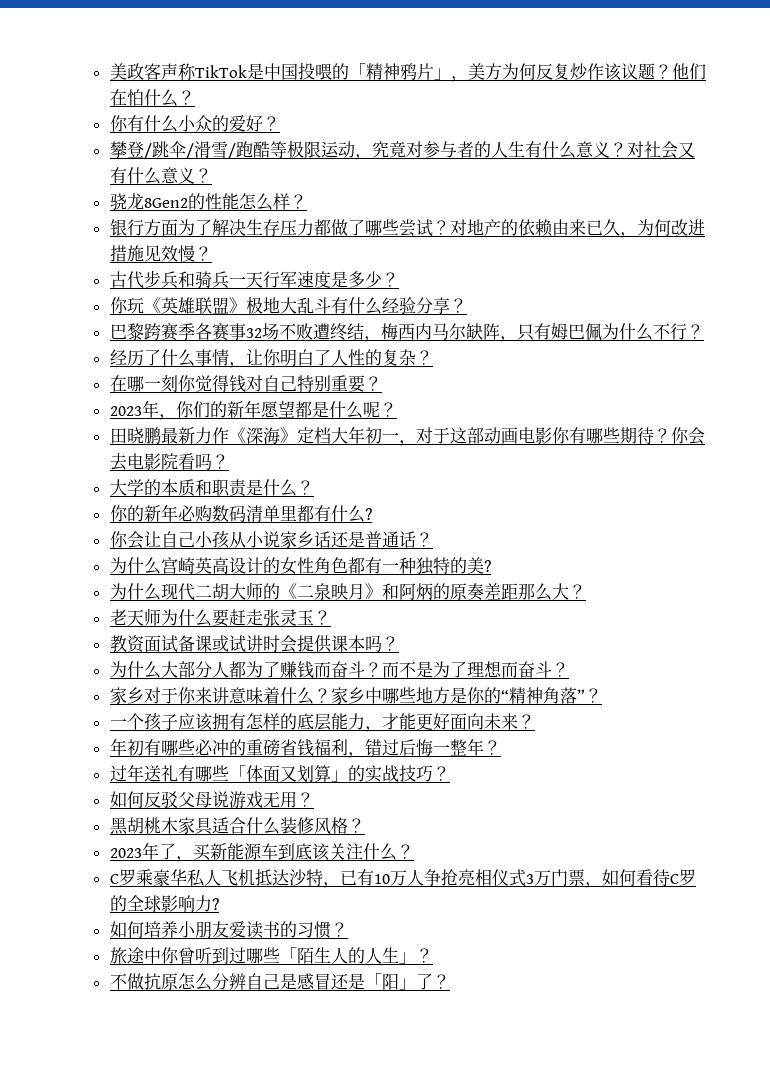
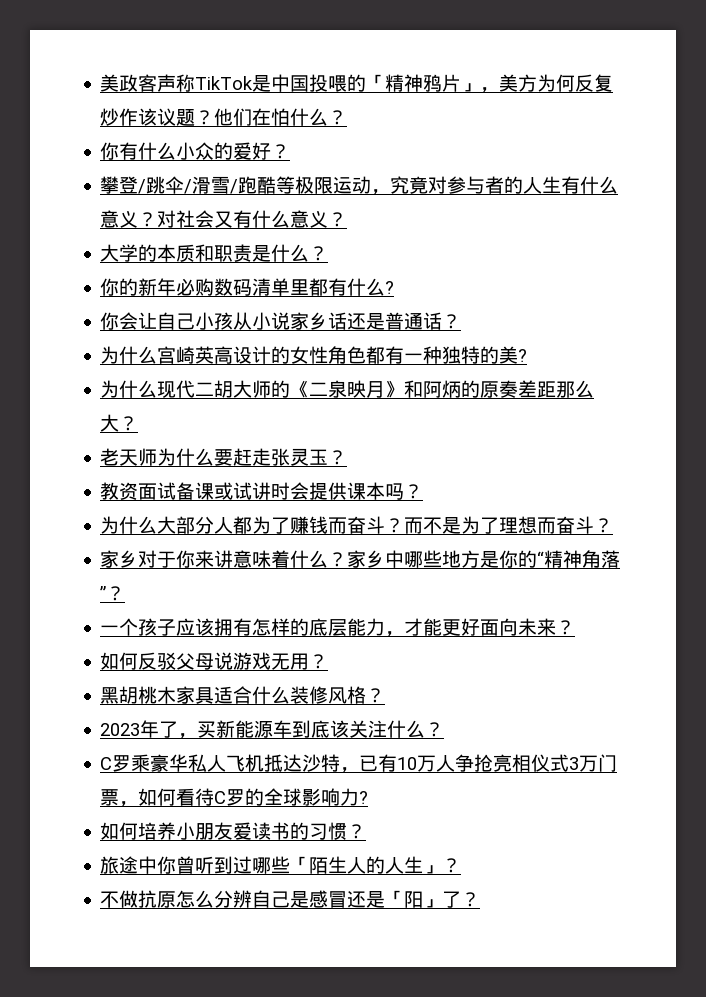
- 骁龙8Gen2的性能怎么样？
- 银行方面为了解决生存压力都做了哪些尝试？对地产的依赖由来已久，为何改进措施见效慢？
- 古代步兵和骑兵一天行军速度是多少？
- 你玩《英雄联盟》极地大乱斗有什么经验分享？
- 巴黎跨赛季各赛事32场不败遭终结，梅西内马尔缺阵，只有姆巴佩为什么不行？
- 经历了什么事情，让你明白了人性的复杂？
- 在哪一刻你觉得钱对自己特别重要？
- 2023年，你们的新年愿望都是什么呢？
- 田晓鹏最新力作《深海》定档大年初一，对于这部动画电影你有哪些期待？你会去电影院看吗？
- 年初有哪些必冲的重磅省钱福利，错过后悔一整年？
- 过年送礼有哪些「体面又划算」的实战技巧？

